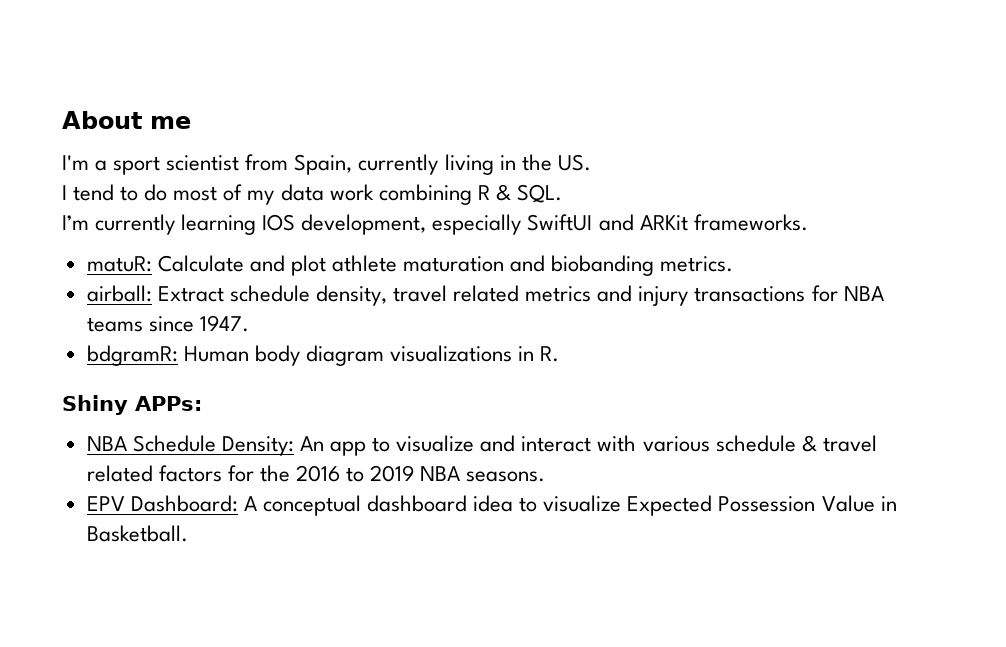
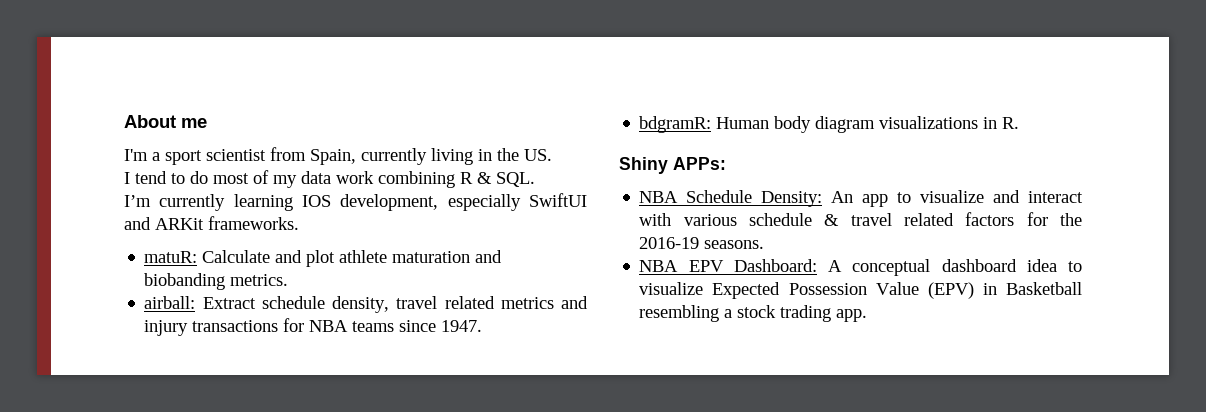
- NBA Schedule Density: An app to visualize and interact with various schedule & travel related factors for the 2016 to 2019 NBA seasons.
+ NBA Schedule Density: An app to visualize and interact with various schedule & travel related factors for the 2016-19 seasons.
- EPV Dashboard: A conceptual dashboard idea to visualize Expected Possession Value in Basketball.
+ NBA EPV Dashboard: A conceptual dashboard idea to visualize Expected Possession Value (EPV) in Basketball resembling a stock trading app.

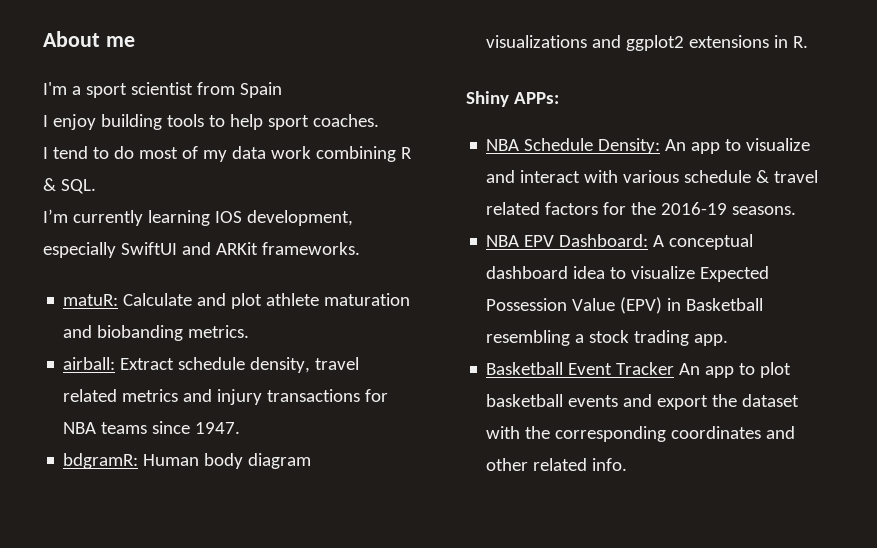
- I'm a sport scientist from Spain, currently living in the US.
+ I'm a sport scientist from Spain
+ I enjoy building tools to help sport coaches.
- bdgramR: Human body diagram visualizations in R.
+ bdgramR: Human body diagram visualizations and ggplot2 extensions in R.
+ Basketball Event Tracker An app to plot basketball events and export the dataset with the corresponding coordinates and other related info.

